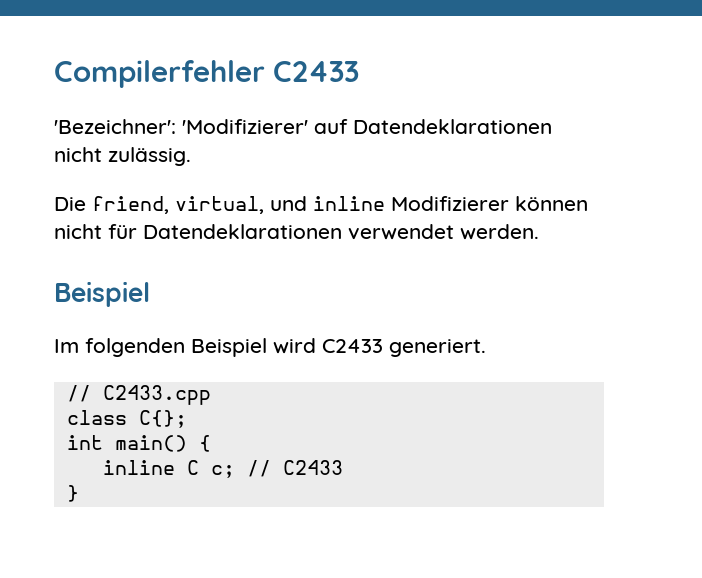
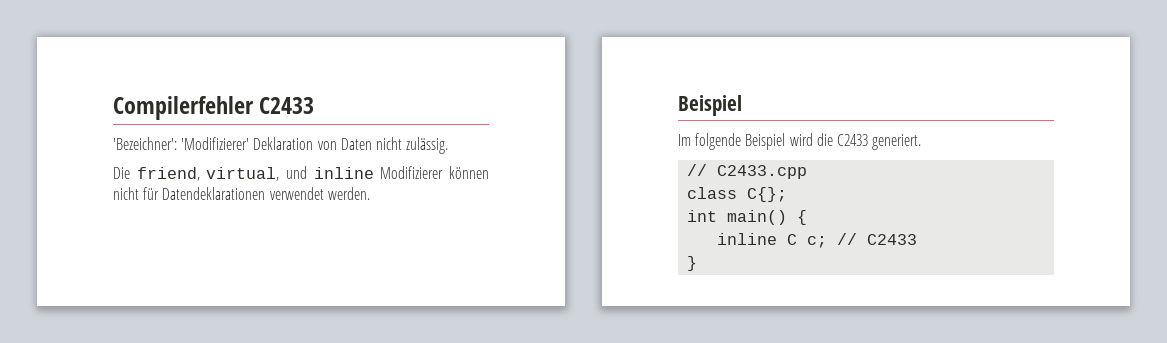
- 'Bezeichner': 'Modifizierer' auf Datendeklarationen nicht zulässig.
+ 'Bezeichner': 'Modifizierer' Deklaration von Daten nicht zulässig.
- Im folgenden Beispiel wird C2433 generiert.
+ Im folgende Beispiel wird die C2433 generiert.

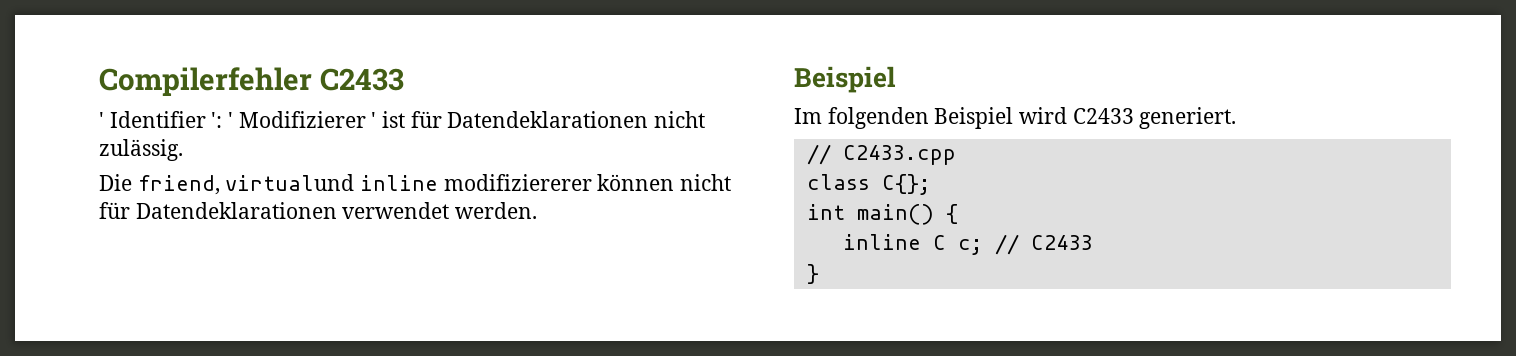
- 'Bezeichner': 'Modifizierer' Deklaration von Daten nicht zulässig.
+ ' Identifier ': ' Modifizierer ' ist für Datendeklarationen nicht zulässig.
- Die friend, virtual, und inline Modifizierer können nicht für Datendeklarationen verwendet werden.
+ Die friend, virtualund inline modifiziererer können nicht für Datendeklarationen verwendet werden.
- Im folgende Beispiel wird die C2433 generiert.
+ Im folgenden Beispiel wird C2433 generiert.

